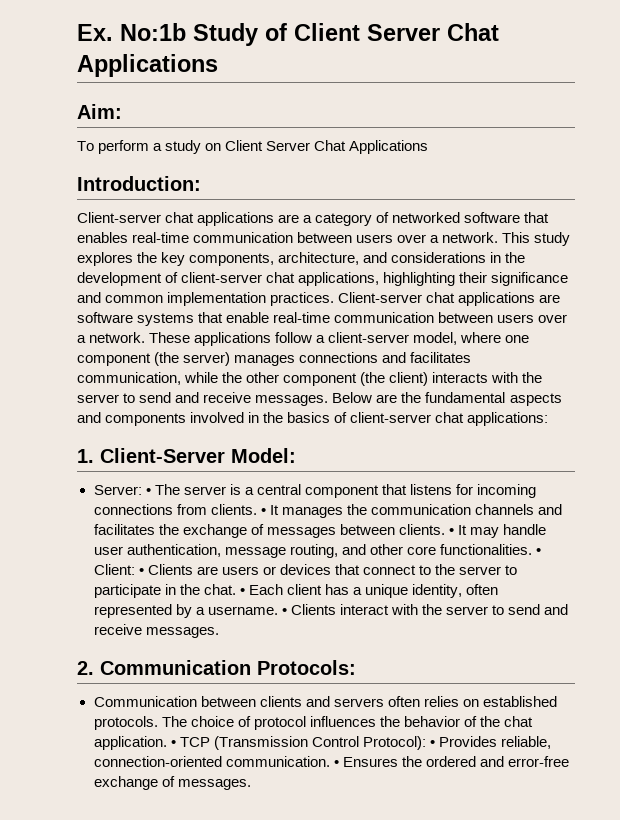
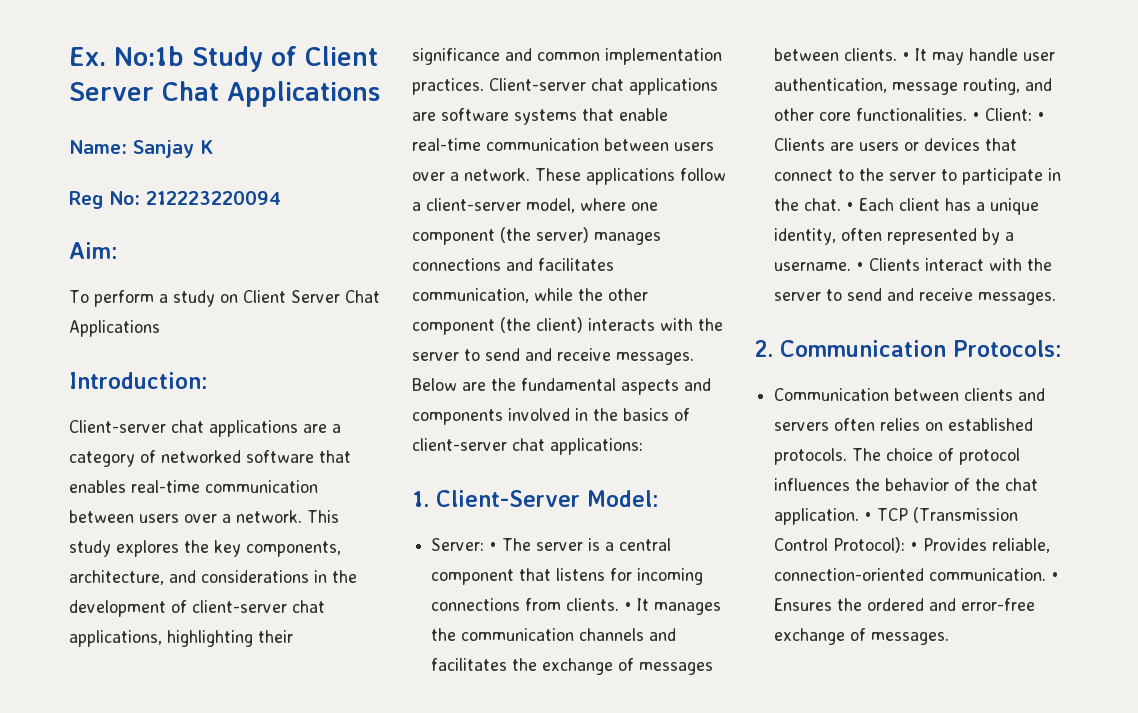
+ Name: Sanjay K
+ Reg No: 212223220094

